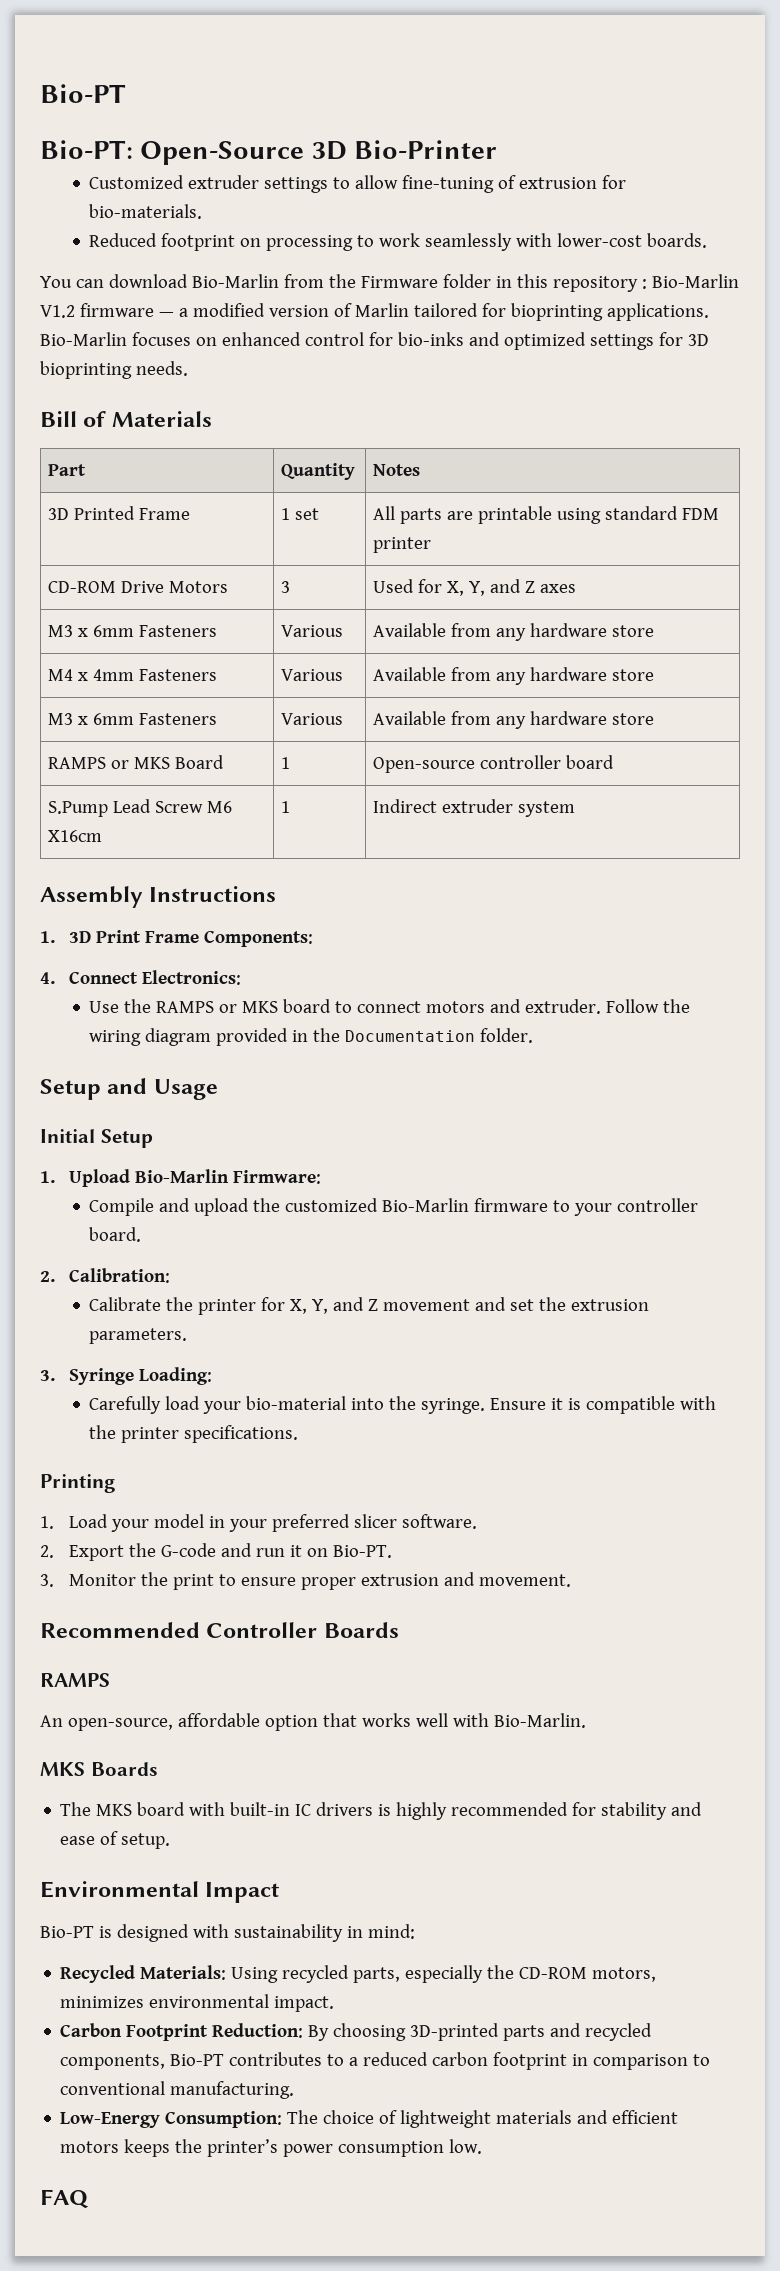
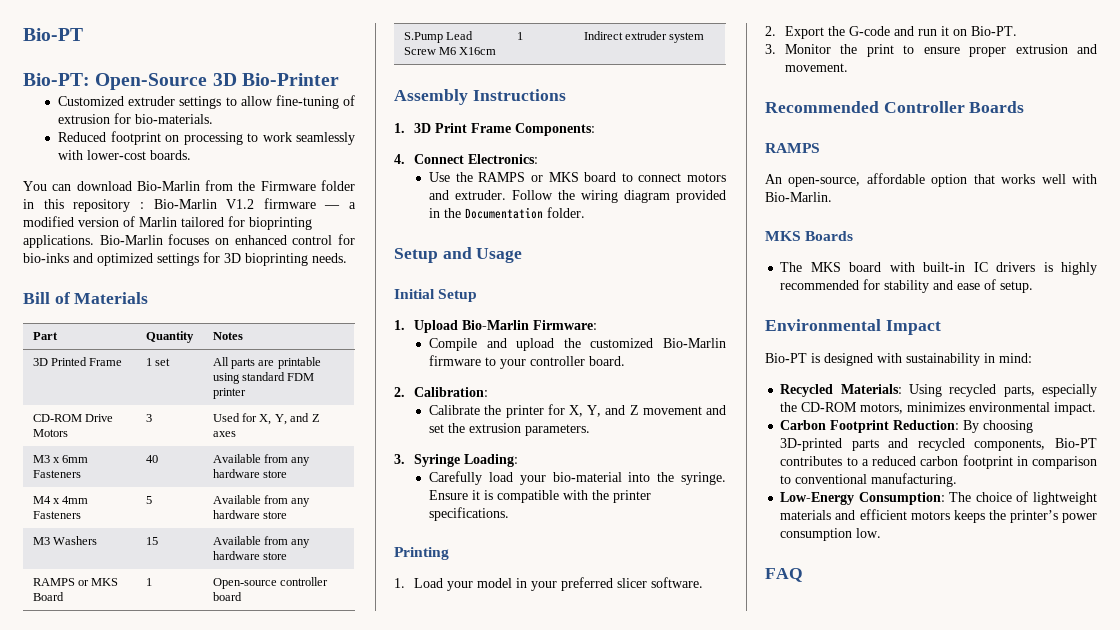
  CD-ROM Drive Motors | 3 | Used for X, Y, and Z axes
- M3 x 6mm Fasteners | Various | Available from any hardware store
+ M3 x 6mm Fasteners | 40 | Available from any hardware store
- M4 x 4mm Fasteners | Various | Available from any hardware store
- M3 x 6mm Fasteners | Various | Available from any hardware store
+ M4 x 4mm Fasteners | 5 | Available from any hardware store
+ M3 Washers | 15 | Available from any hardware store

